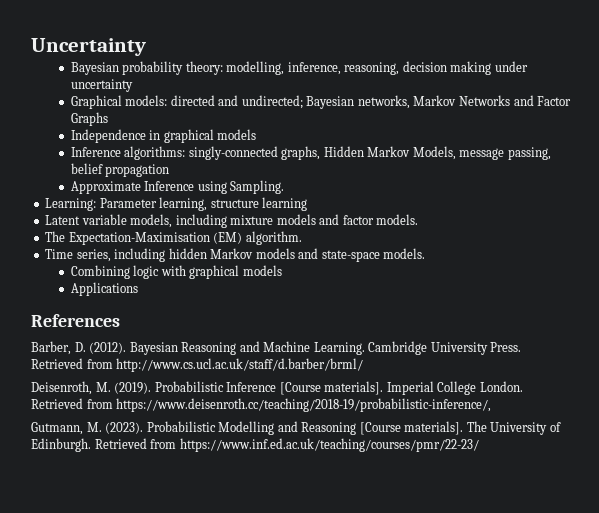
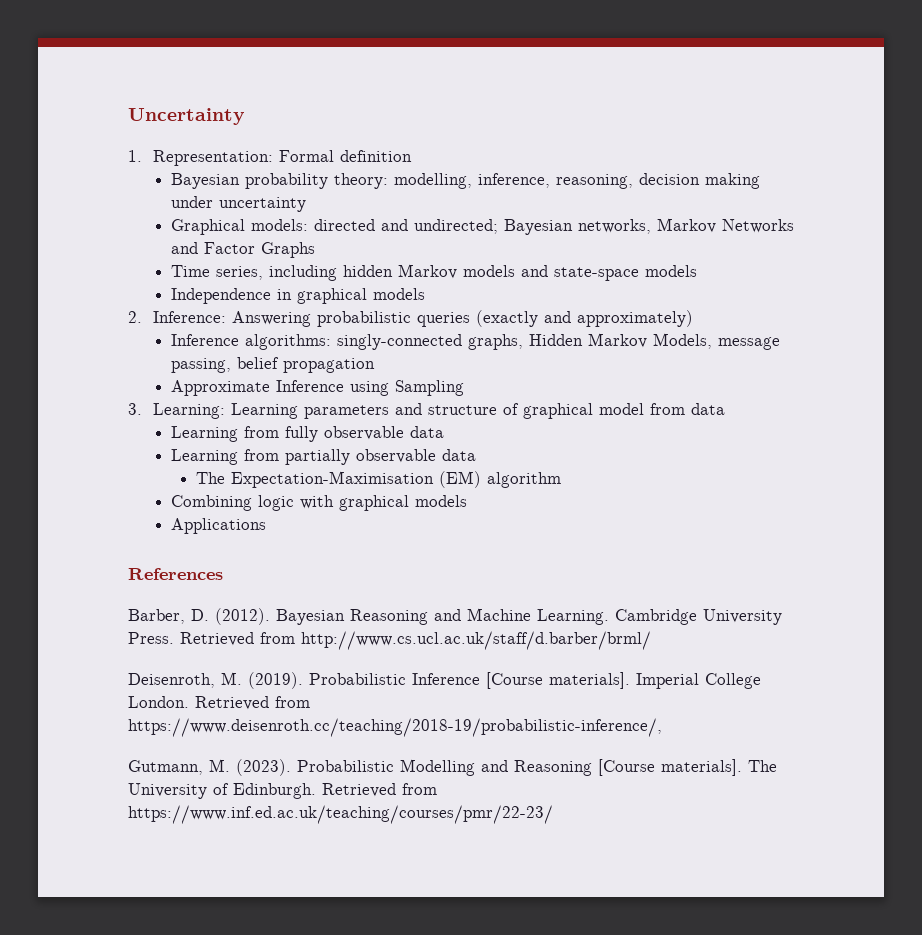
+ 1. Representation: Formal definition
+ Time series, including hidden Markov models and state-space models
  Independence in graphical models
+ 2. Inference: Answering probabilistic queries (exactly and approximately)
- Approximate Inference using Sampling.
- Learning: Parameter learning, structure learning
- Latent variable models, including mixture models and factor models.
- The Expectation-Maximisation (EM) algorithm.
- Time series, including hidden Markov models and state-space models.
+ Approximate Inference using Sampling
+ 3. Learning: Learning parameters and structure of graphical model from data
+ Learning from fully observable data
+ Learning from partially observable data
+ The Expectation-Maximisation (EM) algorithm

